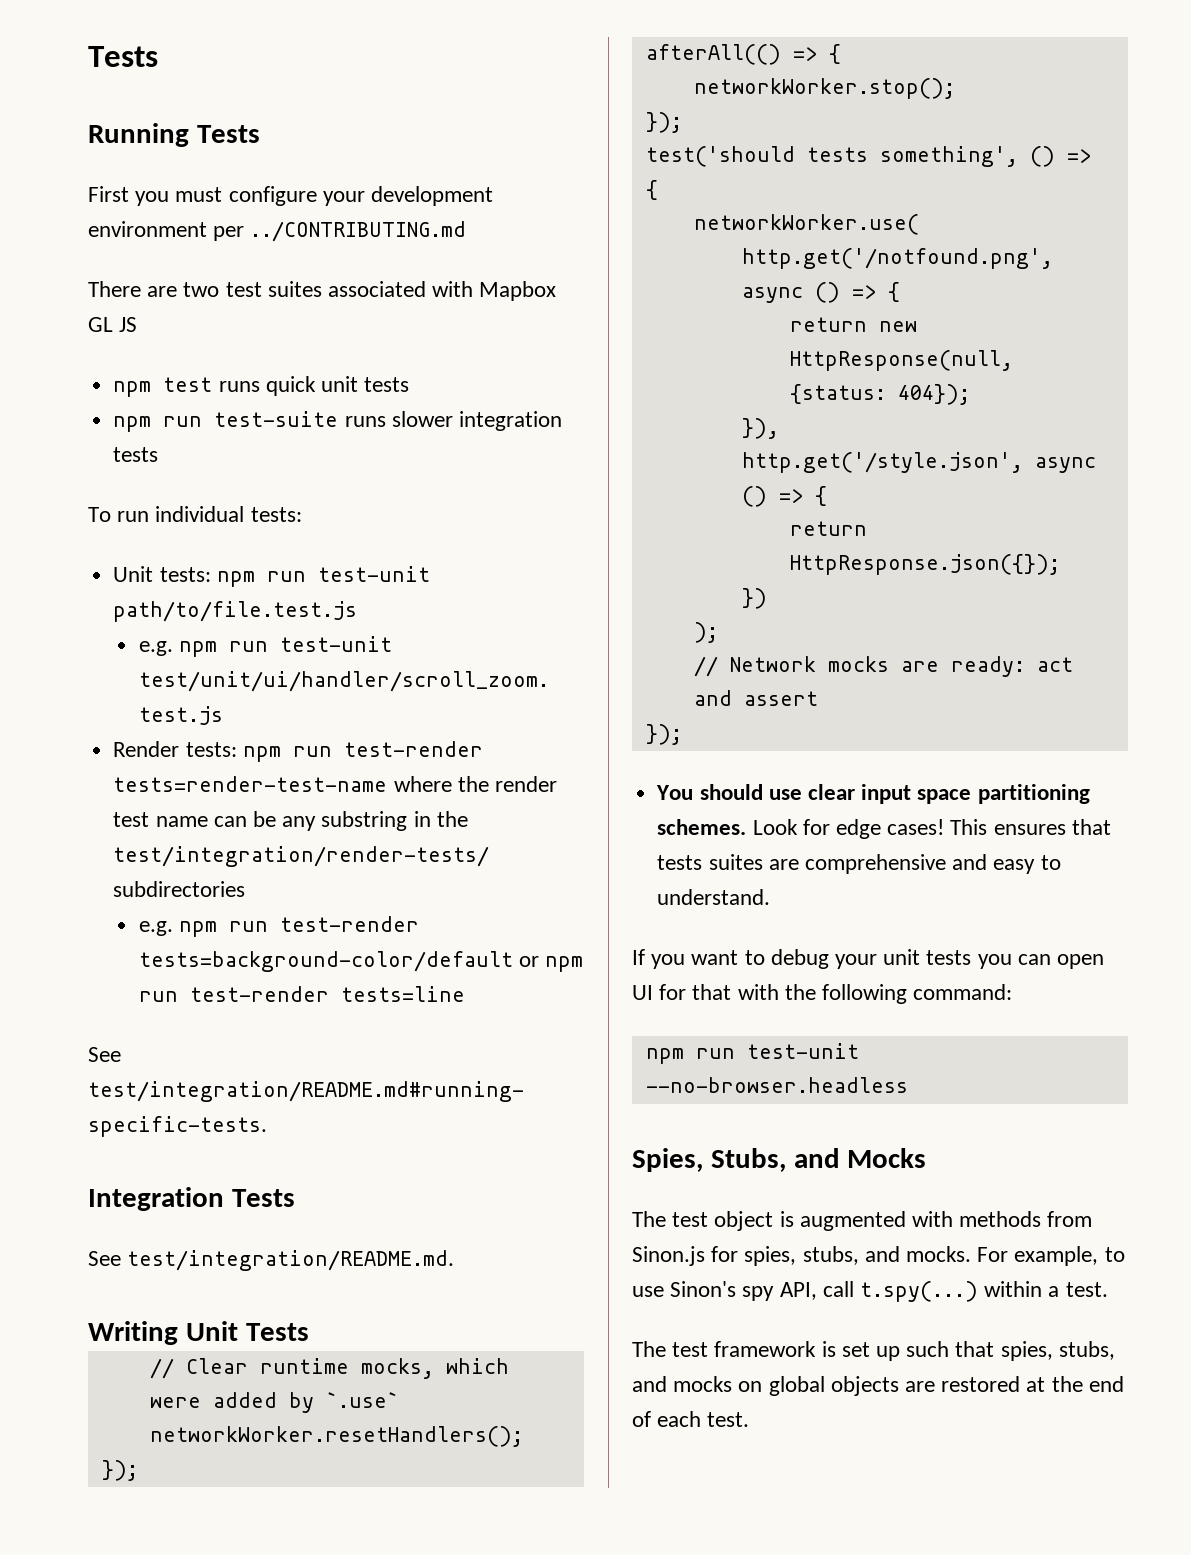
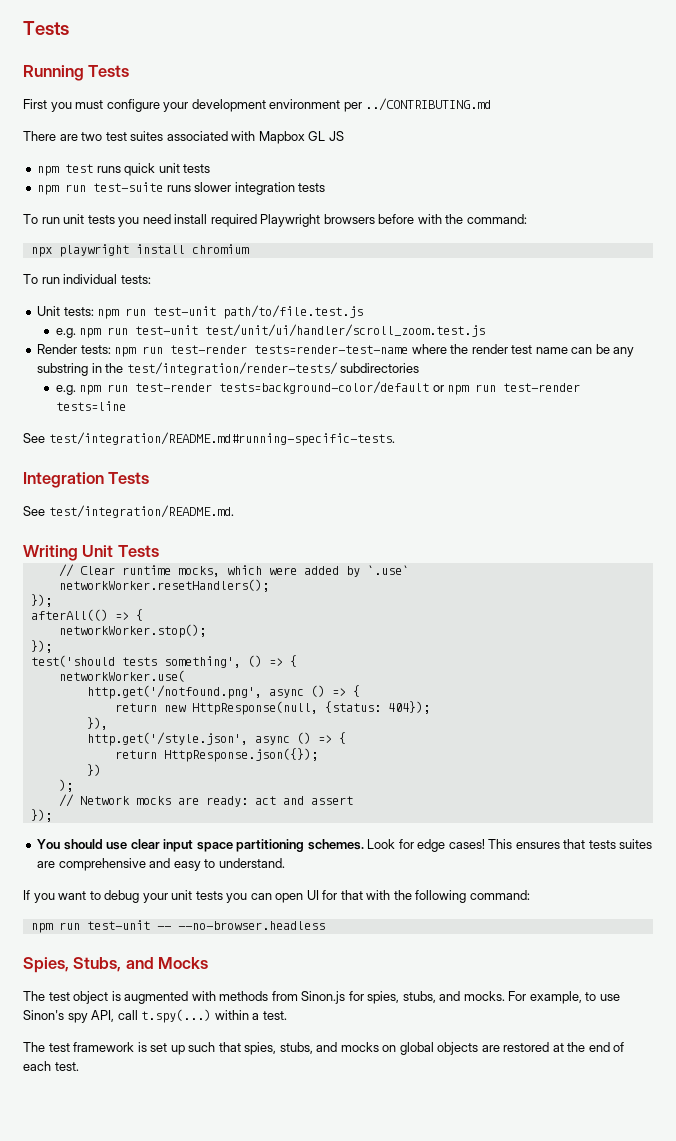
+ To run unit tests you need install required Playwright browsers before with the command:
+ npx playwright install chromium
- npm run test-unit --no-browser.headless
+ npm run test-unit -- --no-browser.headless

